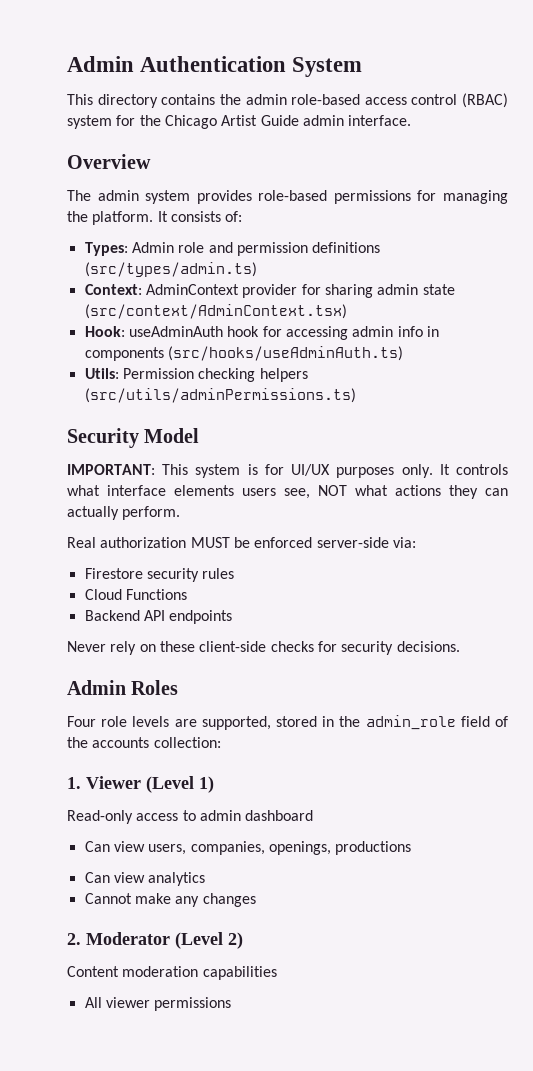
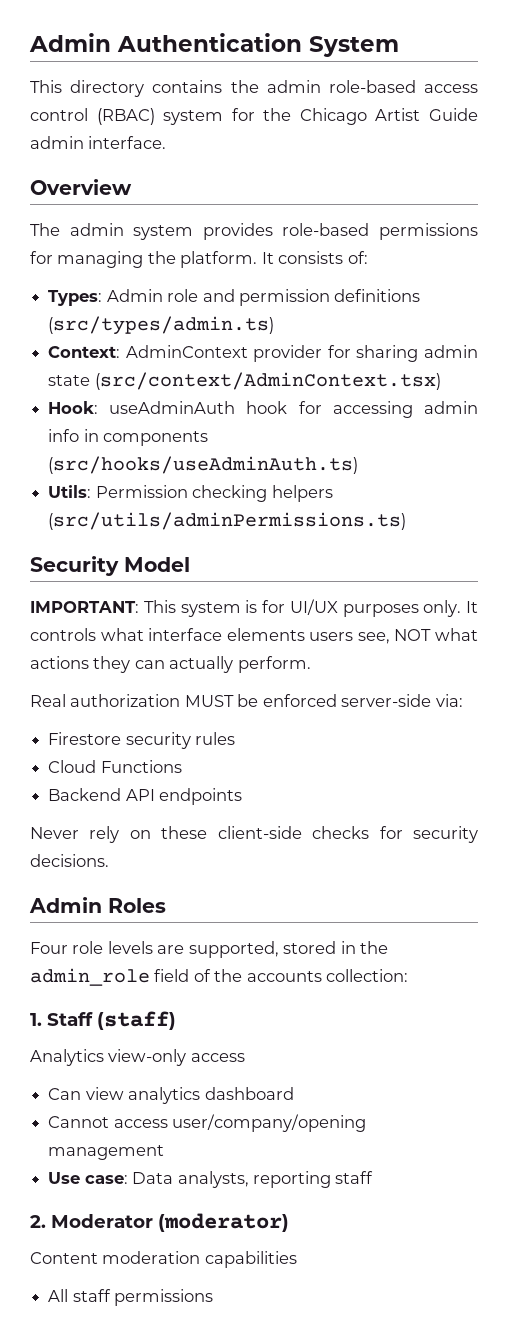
- 1. Viewer (Level 1)
- Read-only access to admin dashboard
- Can view users, companies, openings, productions
+ 1. Staff (staff)
+ Analytics view-only access
- Can view analytics
+ Can view analytics dashboard
- Cannot make any changes
+ Cannot access user/company/opening management
+ Use case: Data analysts, reporting staff
- 2. Moderator (Level 2)
+ 2. Moderator (moderator)
- All viewer permissions
+ All staff permissions

